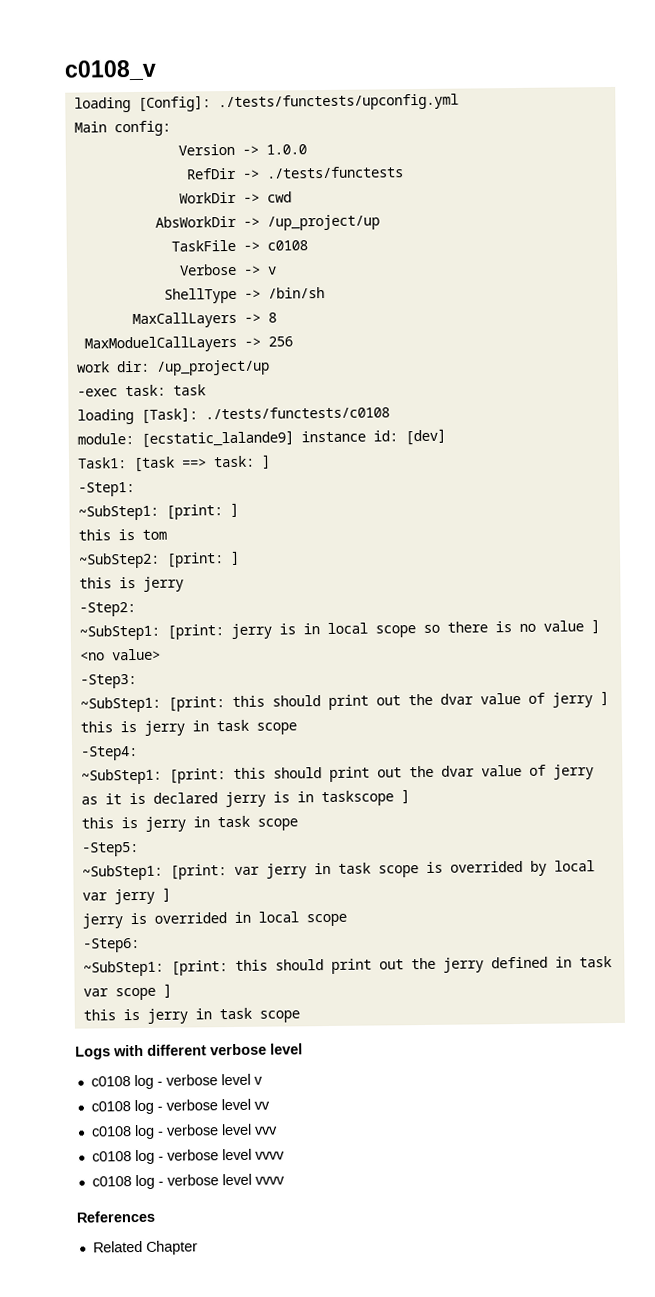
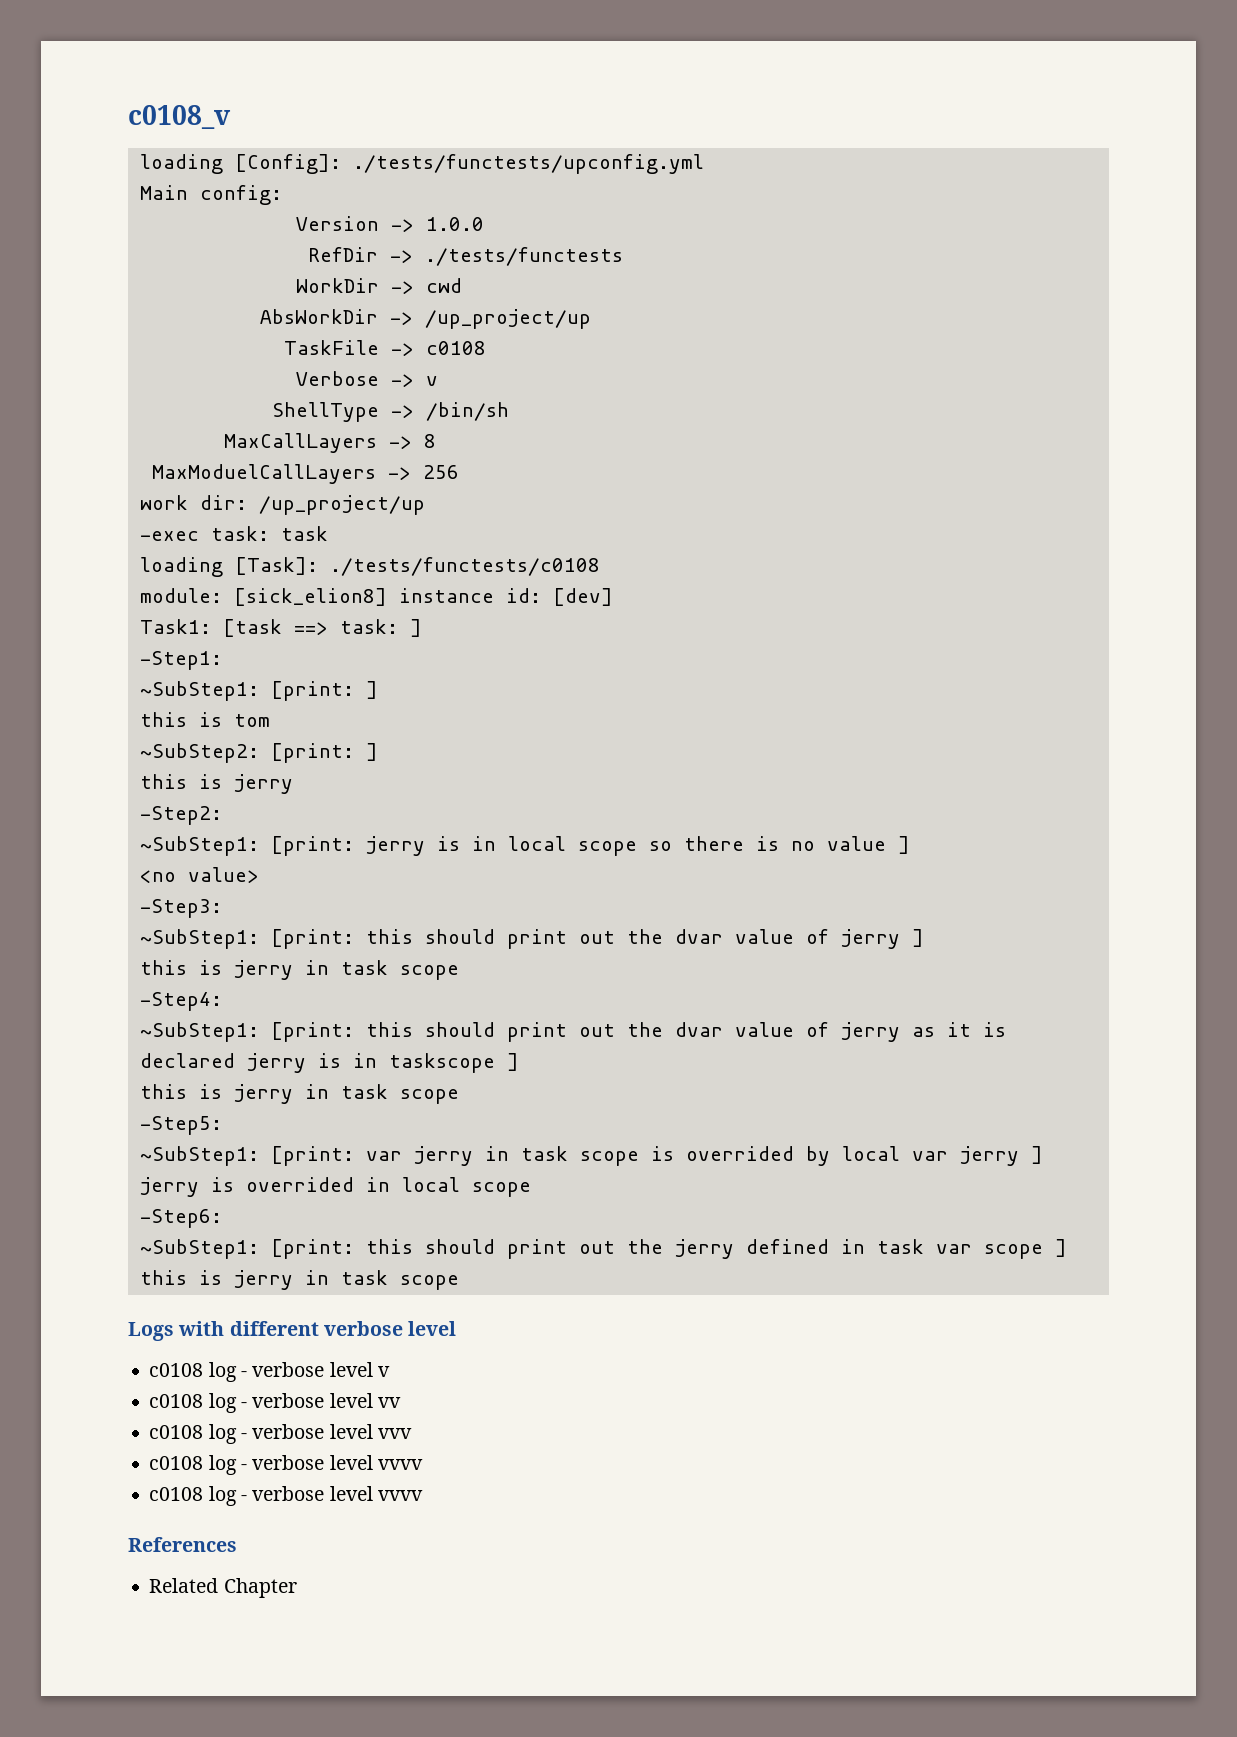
- module: [ecstatic_lalande9] instance id: [dev]
+ module: [sick_elion8] instance id: [dev]

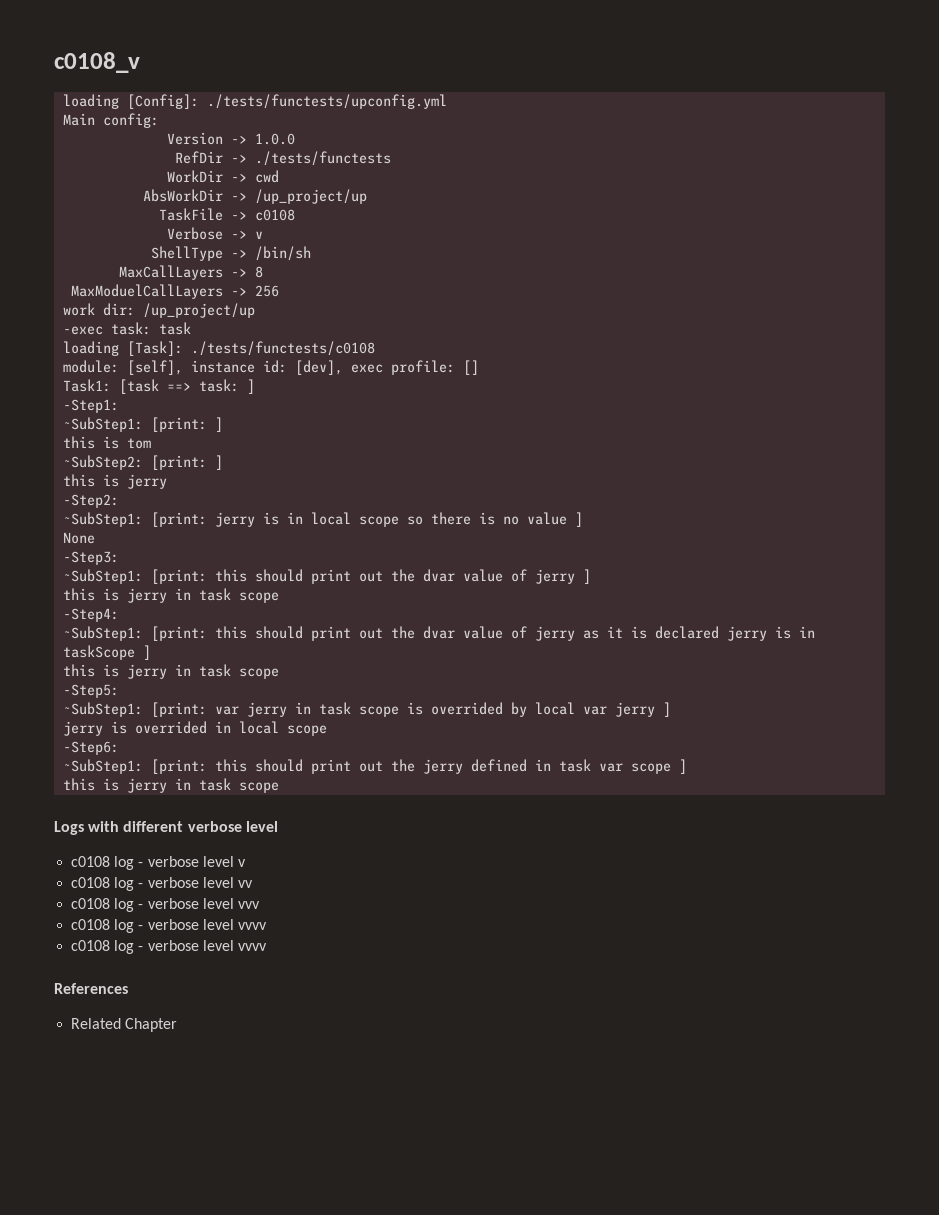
- module: [sick_elion8] instance id: [dev]
+ module: [self], instance id: [dev], exec profile: []
- <no value>
+ None
- ~SubStep1: [print: this should print out the dvar value of jerry as it is declared jerry is in taskscope ]
+ ~SubStep1: [print: this should print out the dvar value of jerry as it is declared jerry is in taskScope ]

